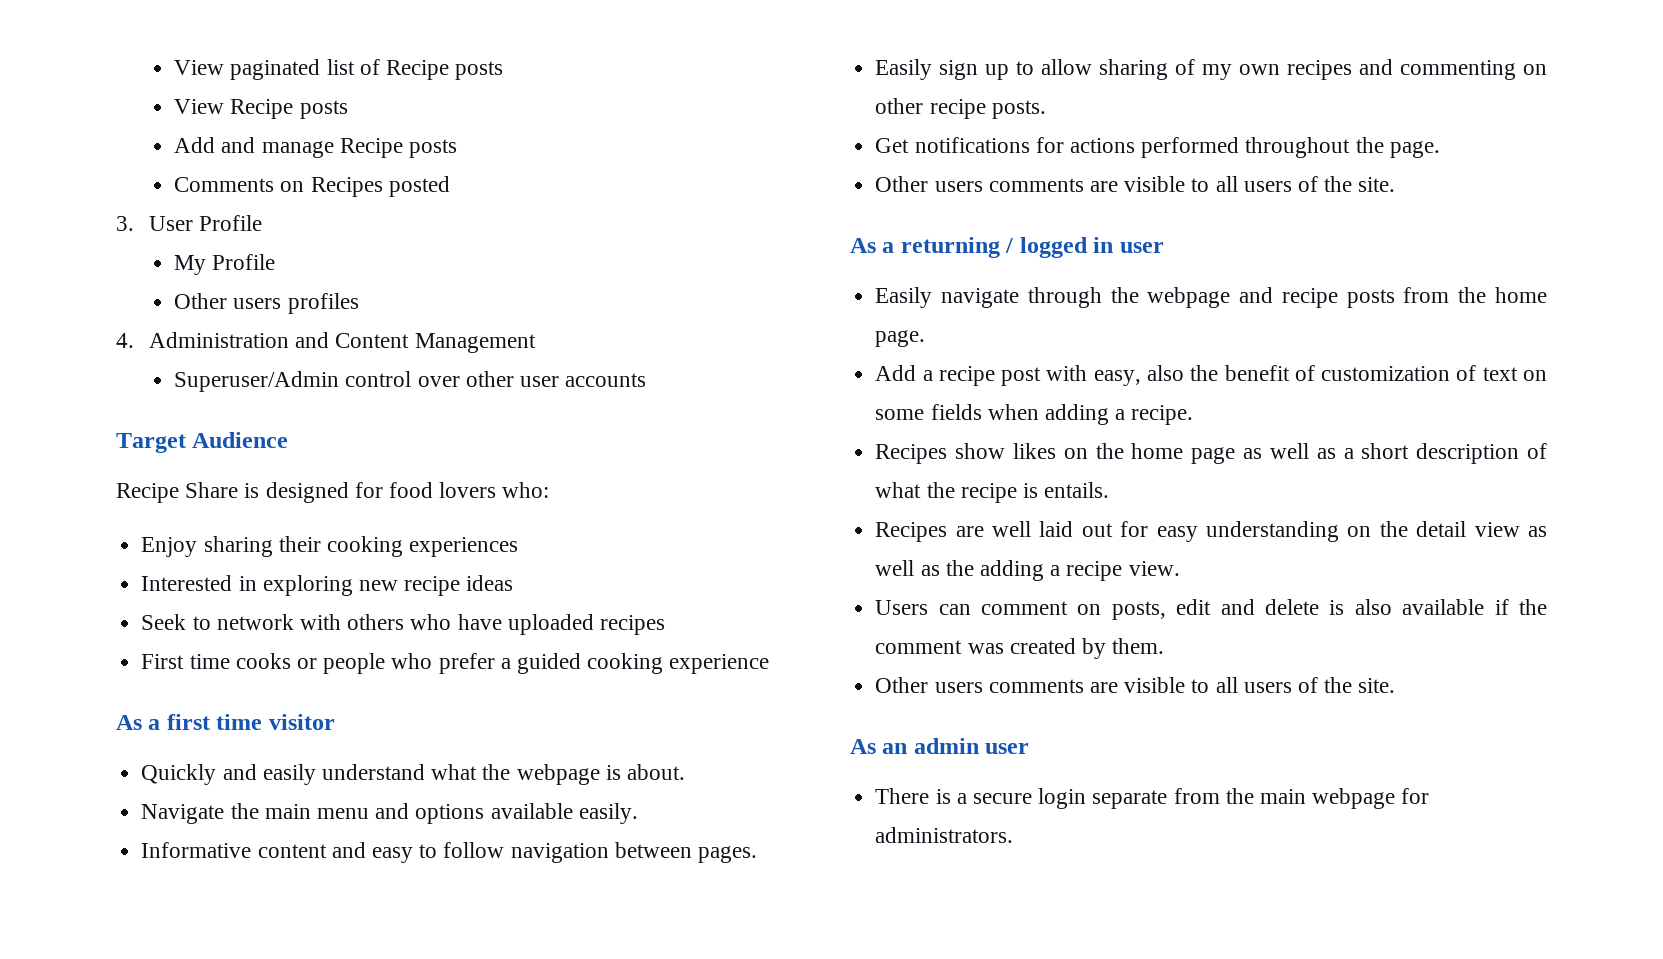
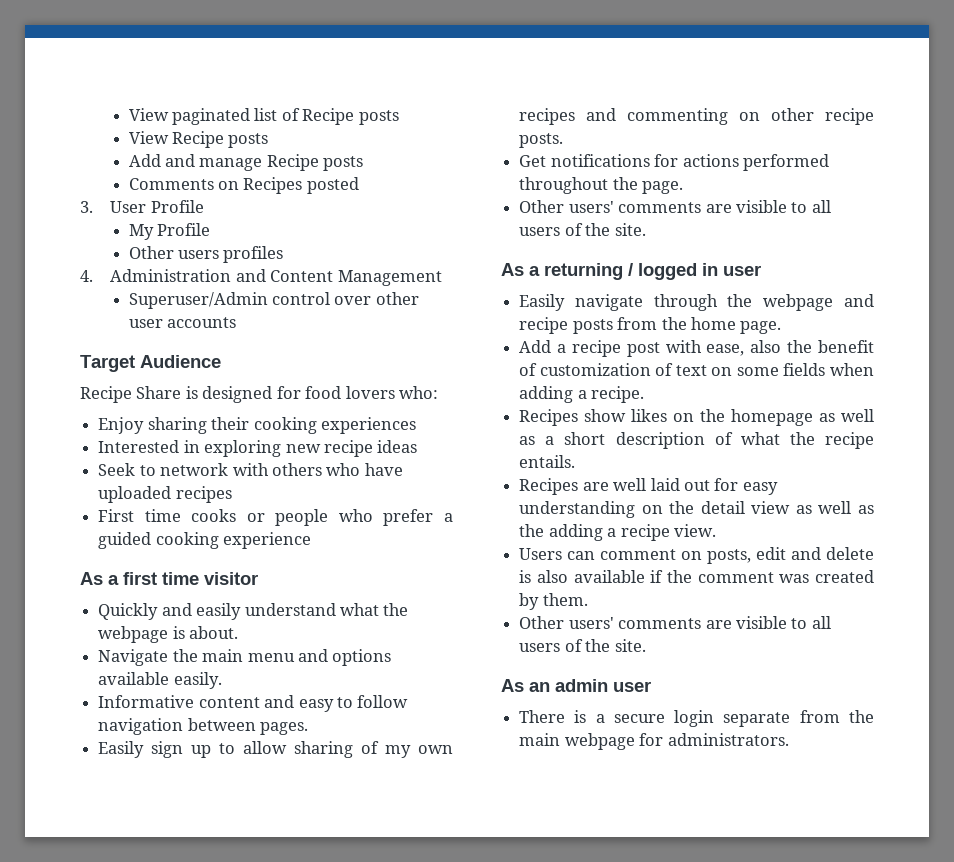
  Get notifications for actions performed throughout the page.
- Other users comments are visible to all users of the site.
+ Other users' comments are visible to all users of the site.
- Add a recipe post with easy, also the benefit of customization of text on some fields when adding a recipe.
+ Add a recipe post with ease, also the benefit of customization of text on some fields when adding a recipe.
- Recipes show likes on the home page as well as a short description of what the recipe is entails.
+ Recipes show likes on the homepage as well as a short description of what the recipe entails.
  Users can comment on posts, edit and delete is also available if the comment was created by them.
- Other users comments are visible to all users of the site.
+ Other users' comments are visible to all users of the site.

